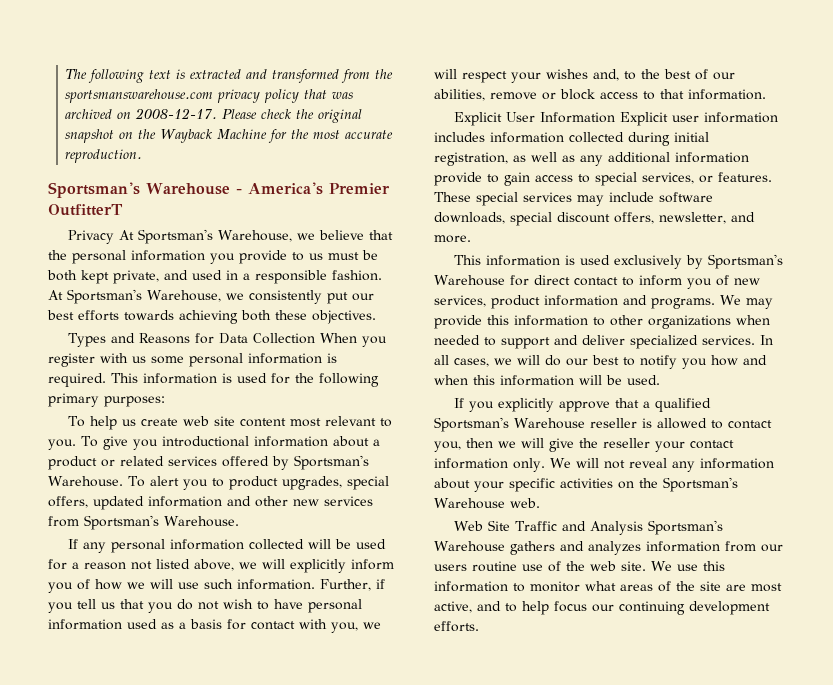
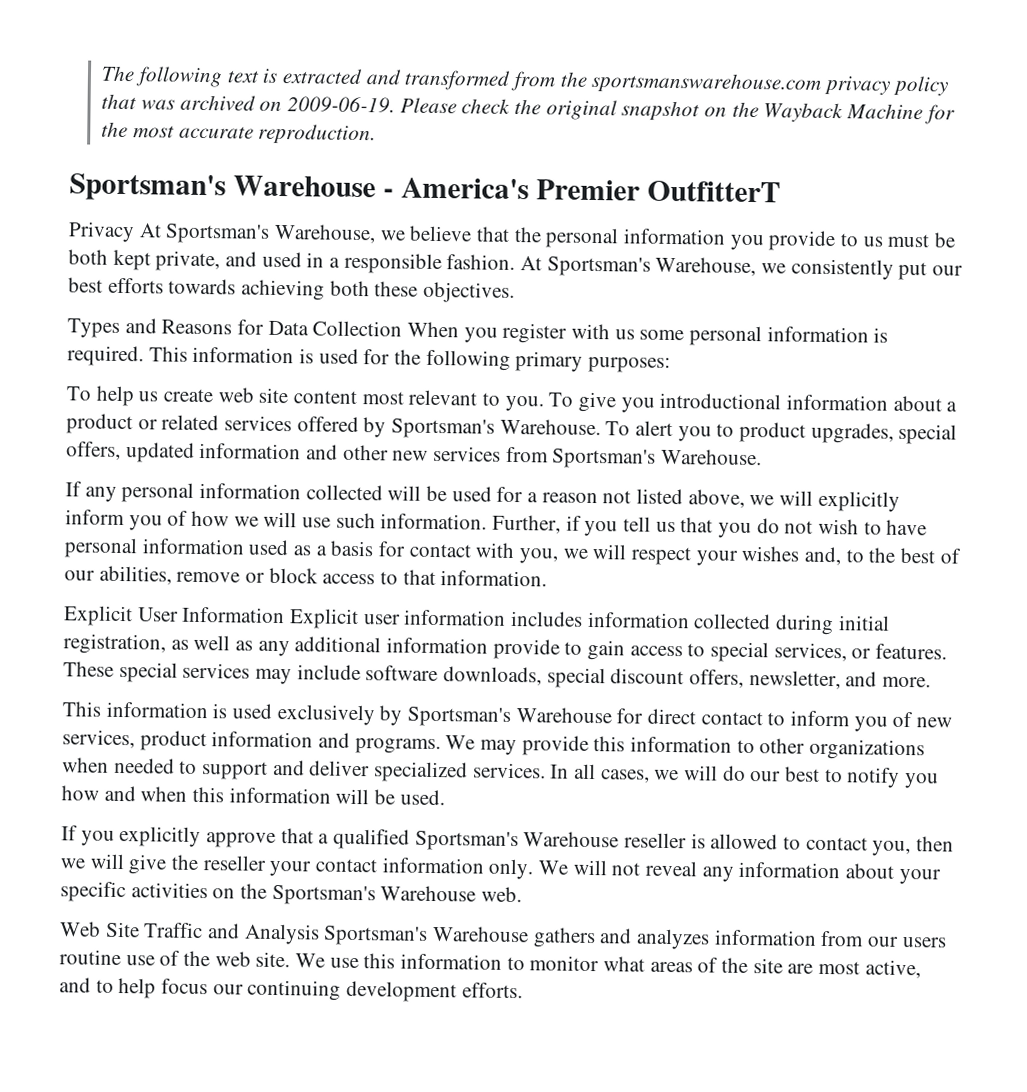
- The following text is extracted and transformed from the sportsmanswarehouse.com privacy policy that was archived on 2008-12-17.
+ The following text is extracted and transformed from the sportsmanswarehouse.com privacy policy that was archived on 2009-06-19.

